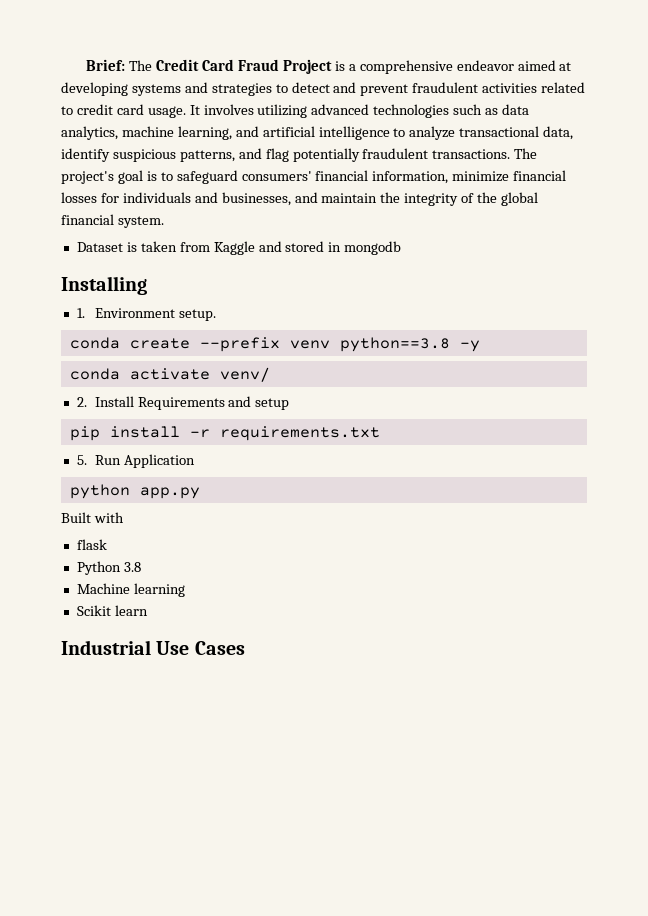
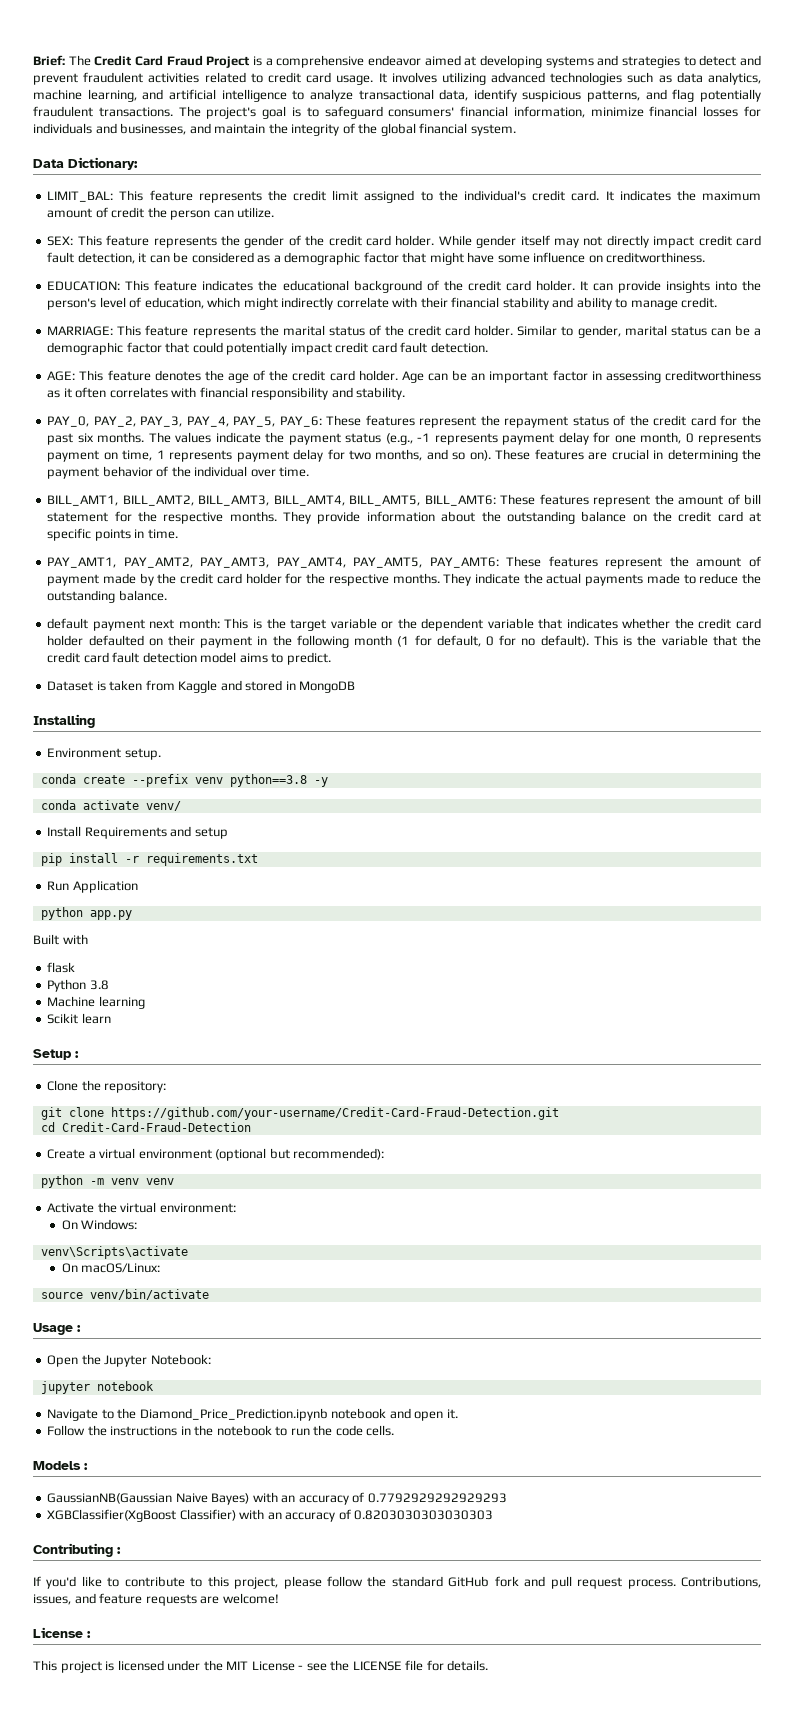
+ Data Dictionary:
+ LIMIT_BAL: This feature represents the credit limit assigned to the individual's credit card. It indicates the maximum amount of credit the person can utilize.
+ SEX: This feature represents the gender of the credit card holder. While gender itself may not directly impact credit card fault detection, it can be considered as a demographic factor that might have some influence on creditworthiness.
+ EDUCATION: This feature indicates the educational background of the credit card holder. It can provide insights into the person's level of education, which might indirectly correlate with their financial stability and ability to manage credit.
+ MARRIAGE: This feature represents the marital status of the credit card holder. Similar to gender, marital status can be a demographic factor that could potentially impact credit card fault detection.
+ AGE: This feature denotes the age of the credit card holder. Age can be an important factor in assessing creditworthiness as it often correlates with financial responsibility and stability.
+ PAY_0, PAY_2, PAY_3, PAY_4, PAY_5, PAY_6: These features represent the repayment status of the credit card for the past six months. The values indicate the payment status (e.g., -1 represents payment delay for one month, 0 represents payment on time, 1 represents payment delay for two months, and so on). These features are crucial in determining the payment behavior of the individual over time.
+ BILL_AMT1, BILL_AMT2, BILL_AMT3, BILL_AMT4, BILL_AMT5, BILL_AMT6: These features represent the amount of bill statement for the respective months. They provide information about the outstanding balance on the credit card at specific points in time.
+ PAY_AMT1, PAY_AMT2, PAY_AMT3, PAY_AMT4, PAY_AMT5, PAY_AMT6: These features represent the amount of payment made by the credit card holder for the respective months. They indicate the actual payments made to reduce the outstanding balance.
+ default payment next month: This is the target variable or the dependent variable that indicates whether the credit card holder defaulted on their payment in the following month (1 for default, 0 for no default). This is the variable that the credit card fault detection model aims to predict.
- Dataset is taken from Kaggle and stored in mongodb
+ Dataset is taken from Kaggle and stored in MongoDB
- 1. Environment setup.
+ Environment setup.
- 2. Install Requirements and setup
+ Install Requirements and setup
- 5. Run Application
+ Run Application
- Industrial Use Cases
+ Setup :
+ Clone the repository:
+ git clone https://github.com/your-username/Credit-Card-Fraud-Detection.git
+ cd Credit-Card-Fraud-Detection
+ Create a virtual environment (optional but recommended):
+ python -m venv venv
+ Activate the virtual environment:
+ On Windows:
+ venv\Scripts\activate
+ On macOS/Linux:
+ source venv/bin/activate
+ Usage :
+ Open the Jupyter Notebook:
+ jupyter notebook
+ Navigate to the Diamond_Price_Prediction.ipynb notebook and open it.
+ Follow the instructions in the notebook to run the code cells.
+ Models :
+ GaussianNB(Gaussian Naive Bayes) with an accuracy of 0.7792929292929293
+ XGBClassifier(XgBoost Classifier) with an accuracy of 0.8203030303030303
+ Contributing :
+ If you'd like to contribute to this project, please follow the standard GitHub fork and pull request process. Contributions, issues, and feature requests are welcome!
+ License :
+ This project is licensed under the MIT License - see the LICENSE file for details.

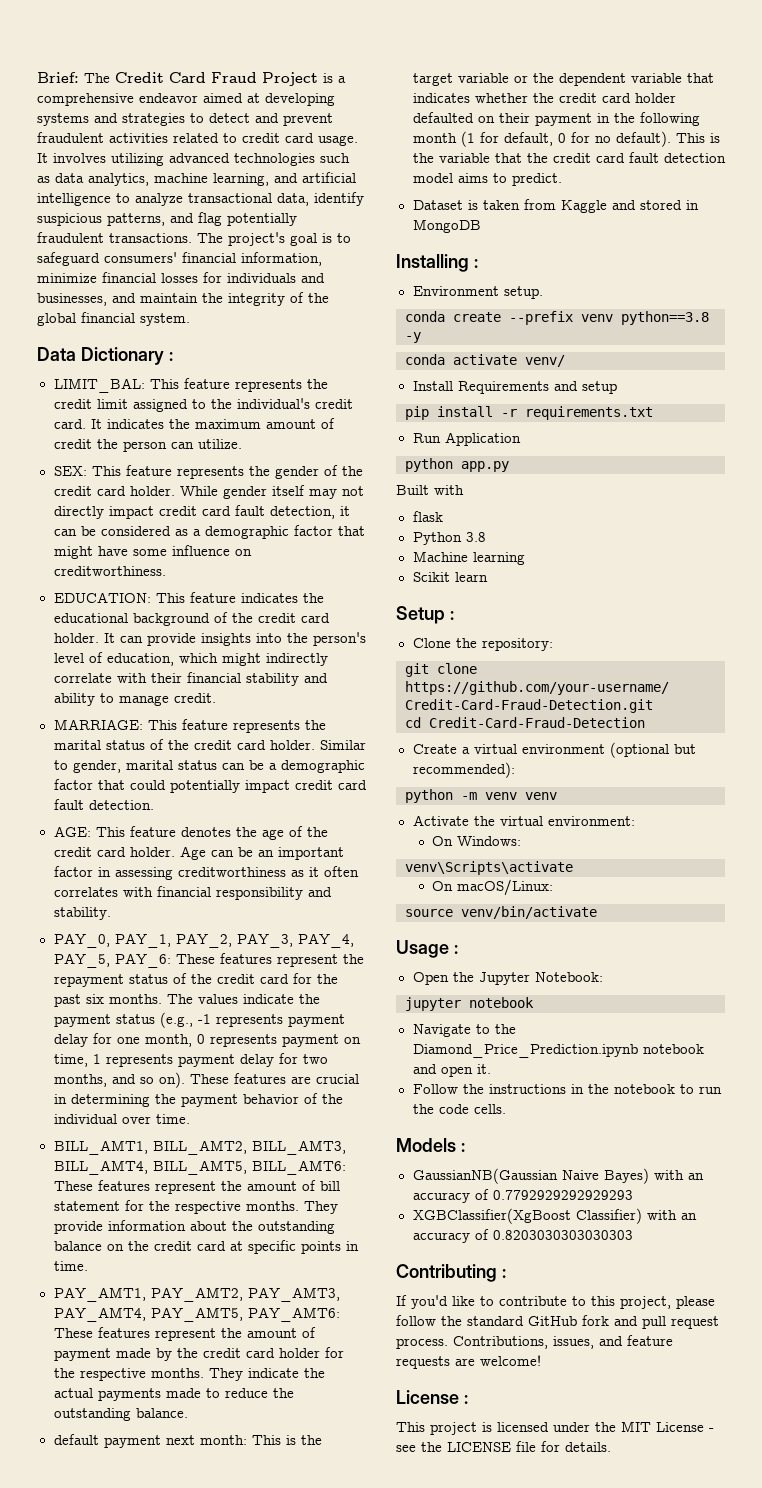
- Data Dictionary:
+ Data Dictionary :
- PAY_0, PAY_2, PAY_3, PAY_4, PAY_5, PAY_6: These features represent the repayment status of the credit card for the past six months.
+ PAY_0, PAY_1, PAY_2, PAY_3, PAY_4, PAY_5, PAY_6: These features represent the repayment status of the credit card for the past six months.
- Installing
+ Installing :

